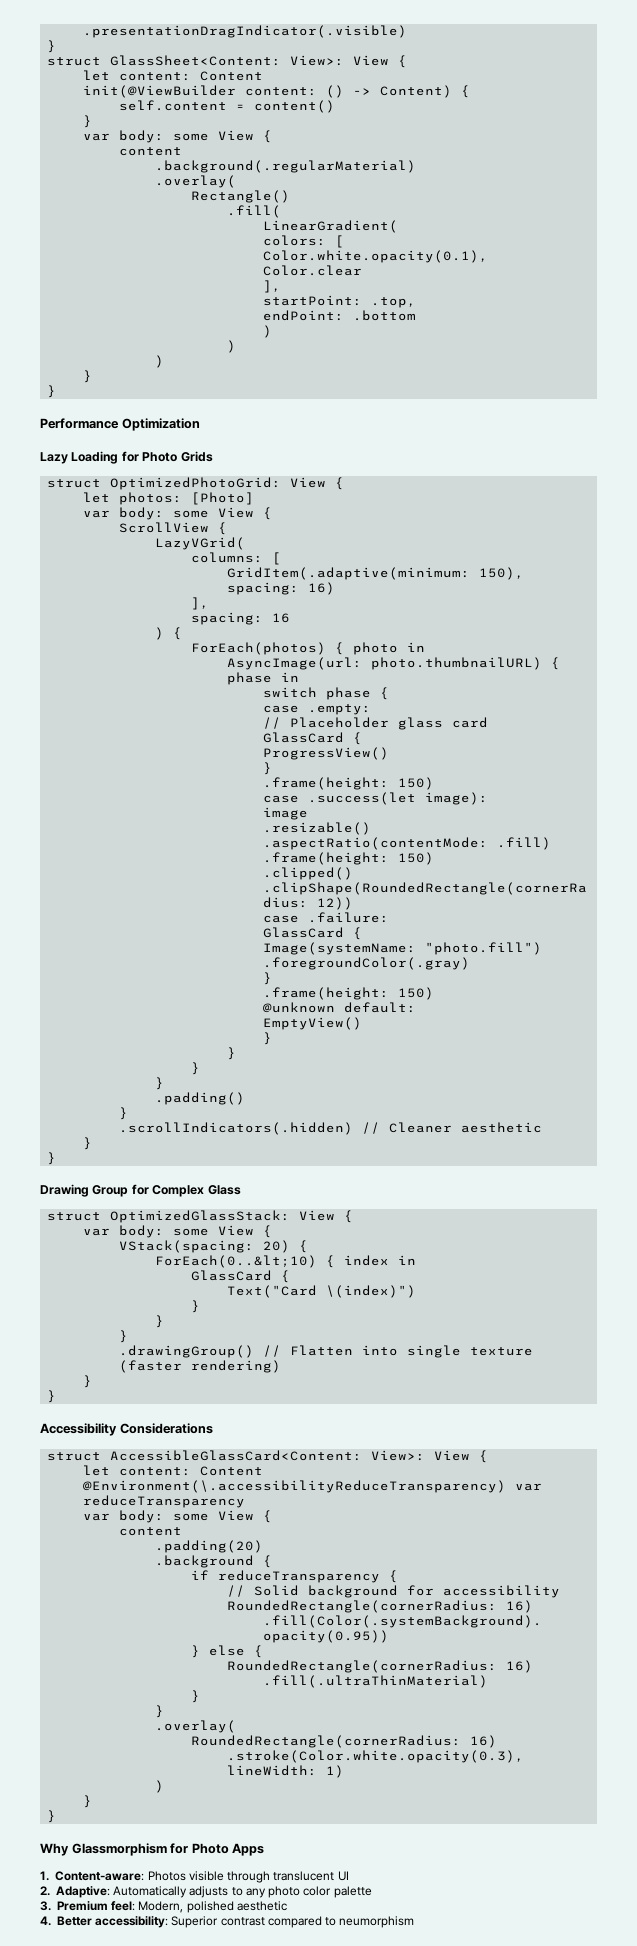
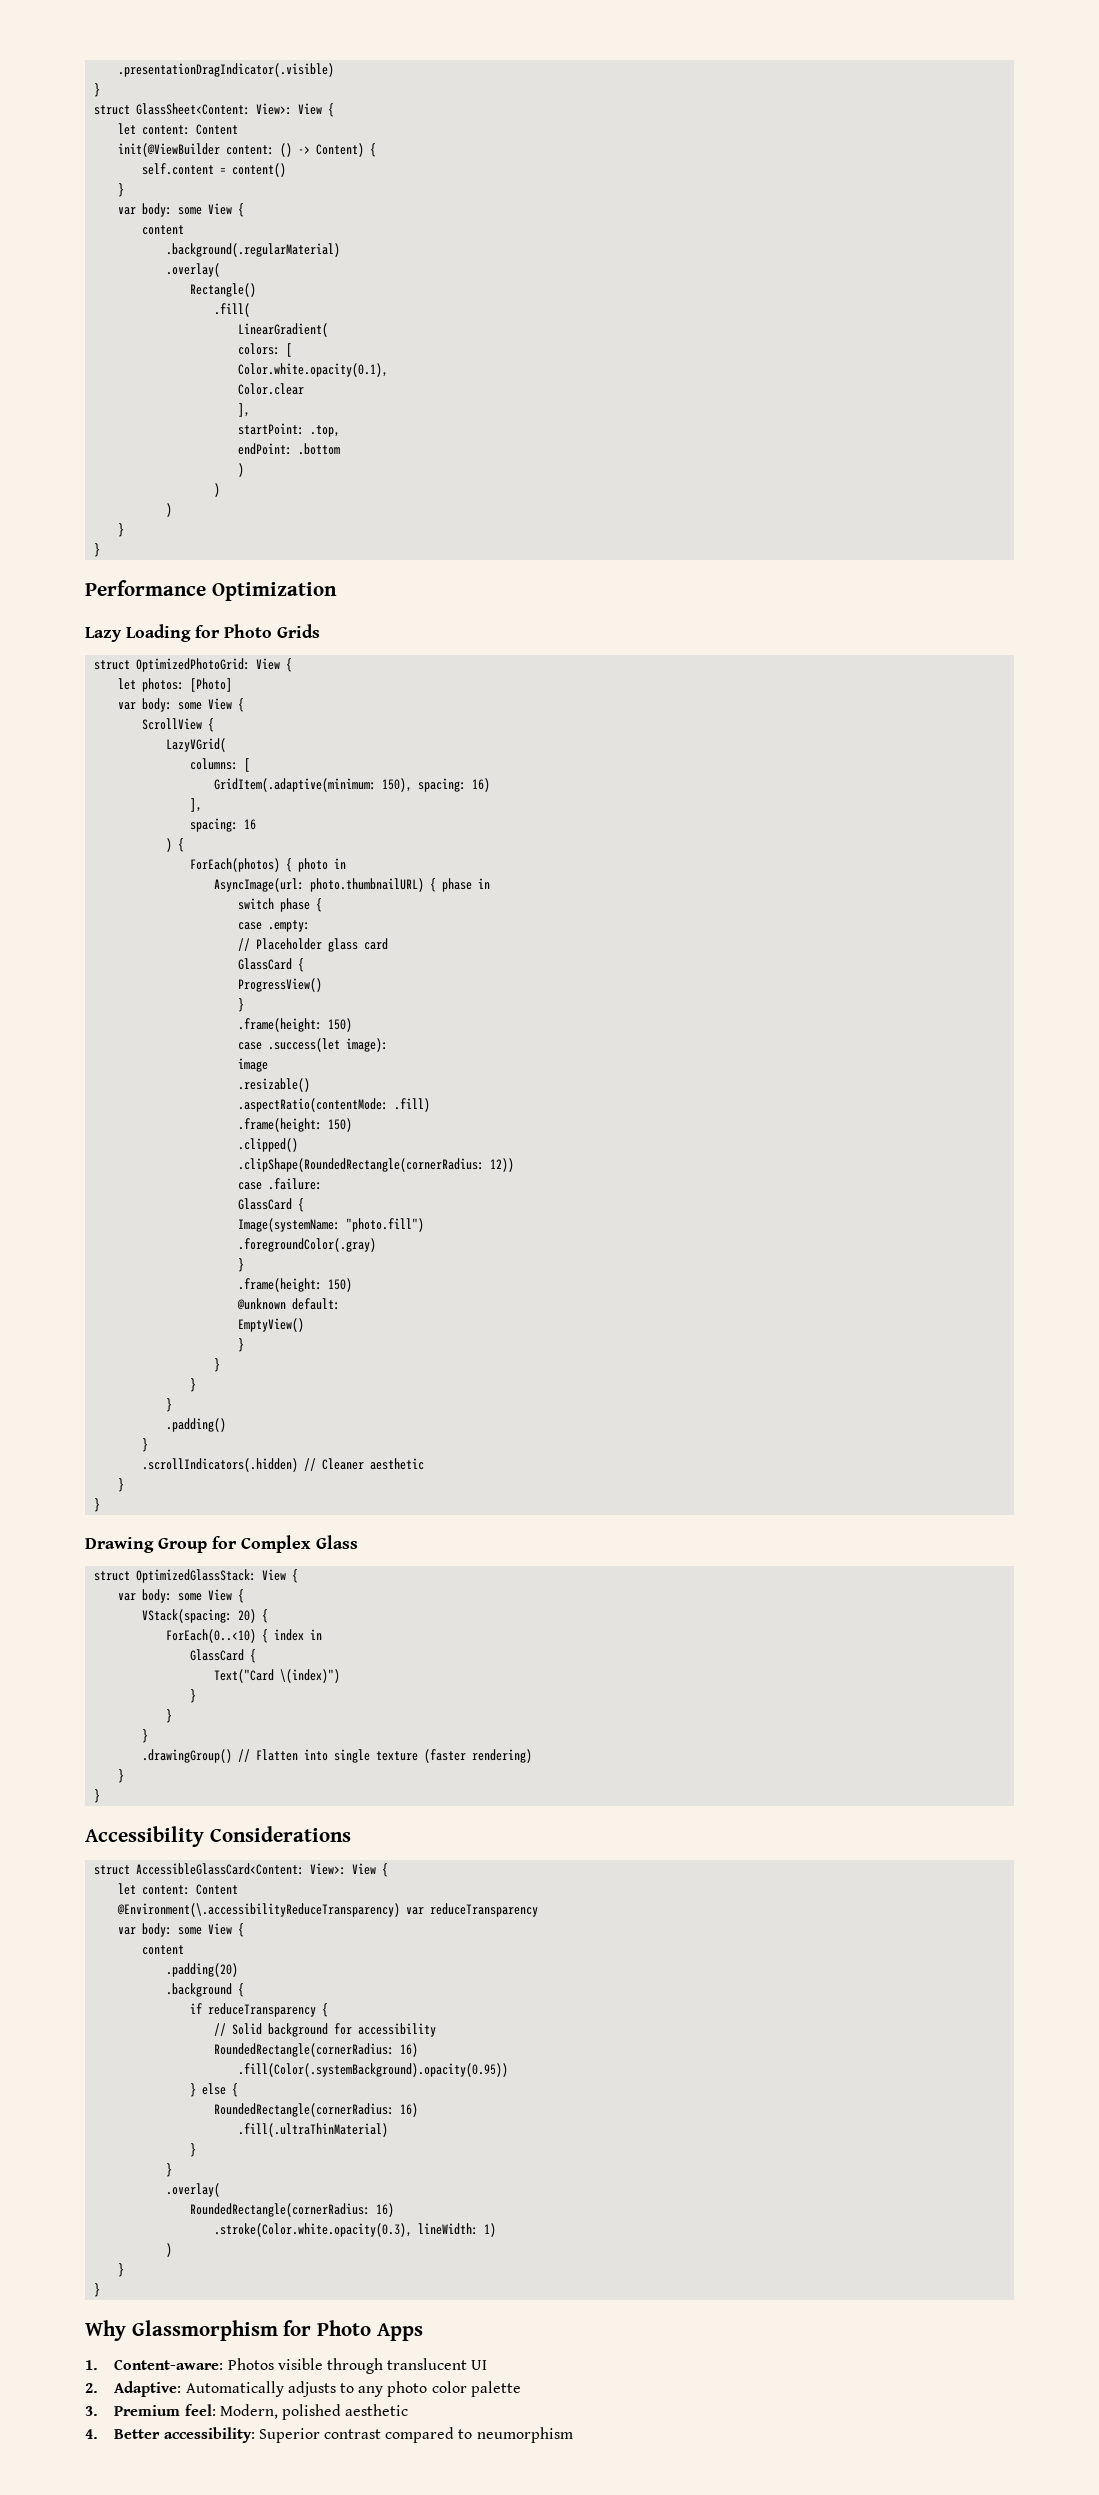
- ForEach(0..&lt;10) { index in
+ ForEach(0..<10) { index in

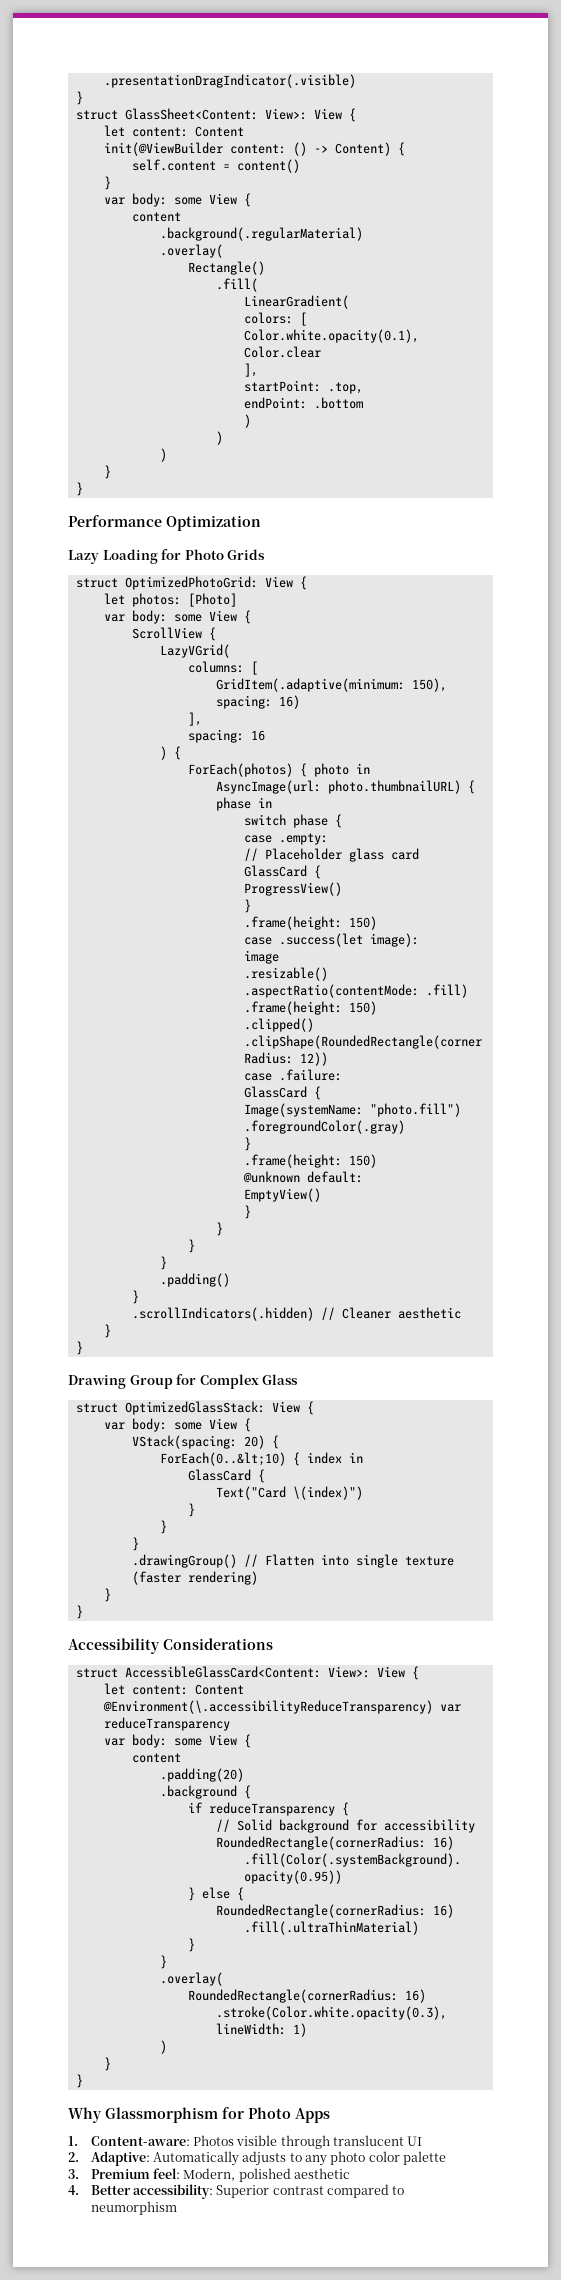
- ForEach(0..<10) { index in
+ ForEach(0..&lt;10) { index in

